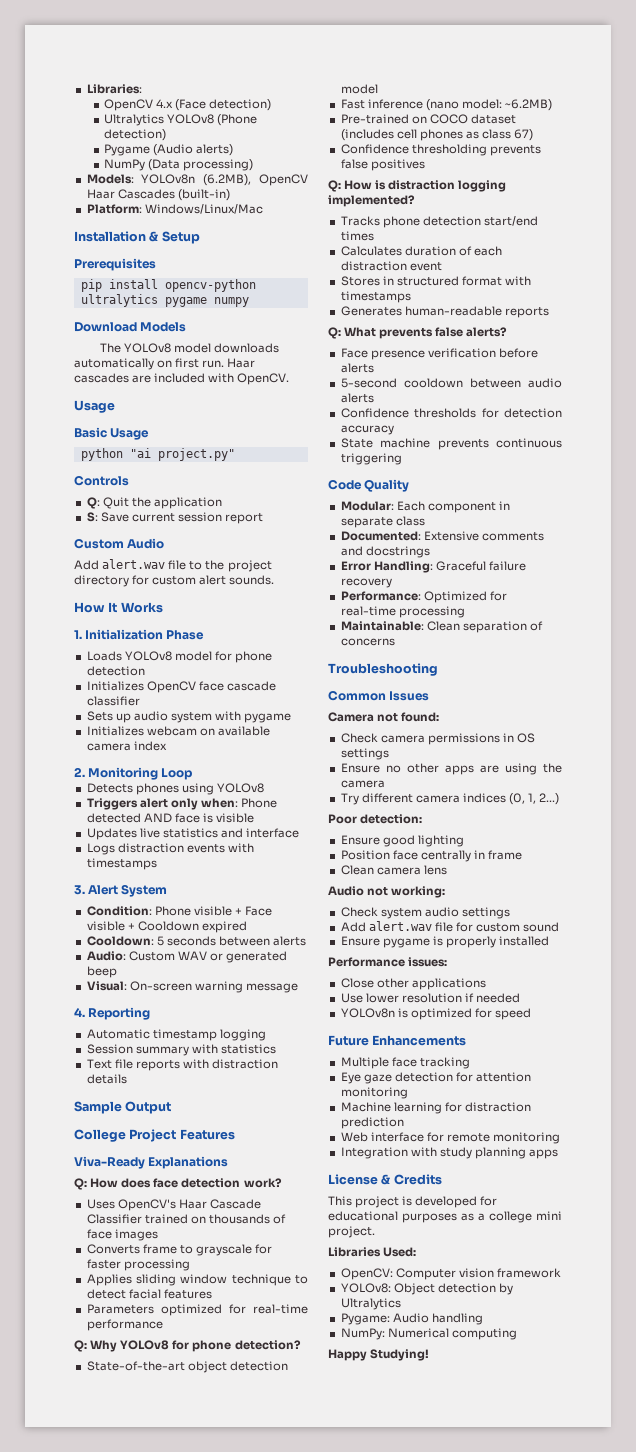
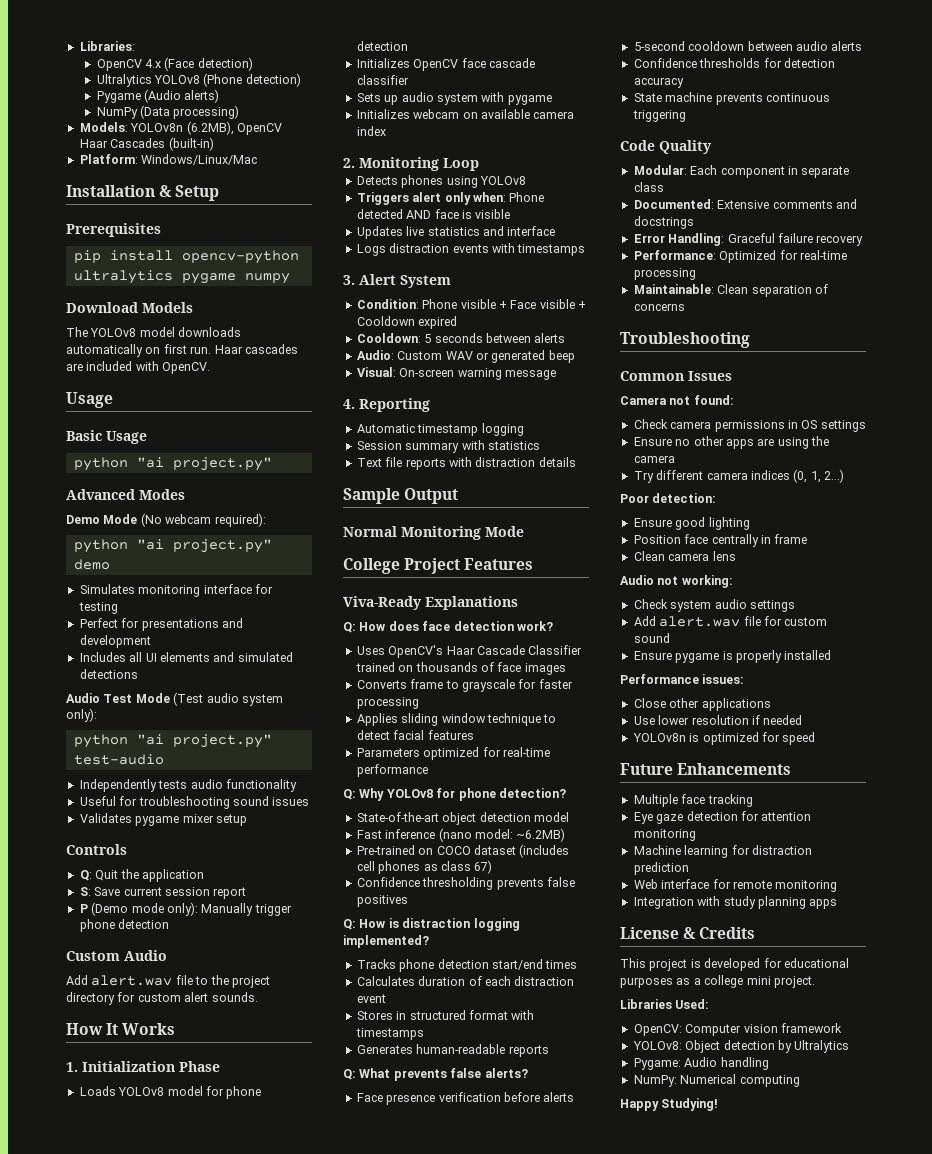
+ Advanced Modes
+ Demo Mode (No webcam required):
+ python "ai project.py" demo
+ Simulates monitoring interface for testing
+ Perfect for presentations and development
+ Includes all UI elements and simulated detections
+ Audio Test Mode (Test audio system only):
+ python "ai project.py" test-audio
+ Independently tests audio functionality
+ Useful for troubleshooting sound issues
+ Validates pygame mixer setup
+ P (Demo mode only): Manually trigger phone detection
+ Normal Monitoring Mode

